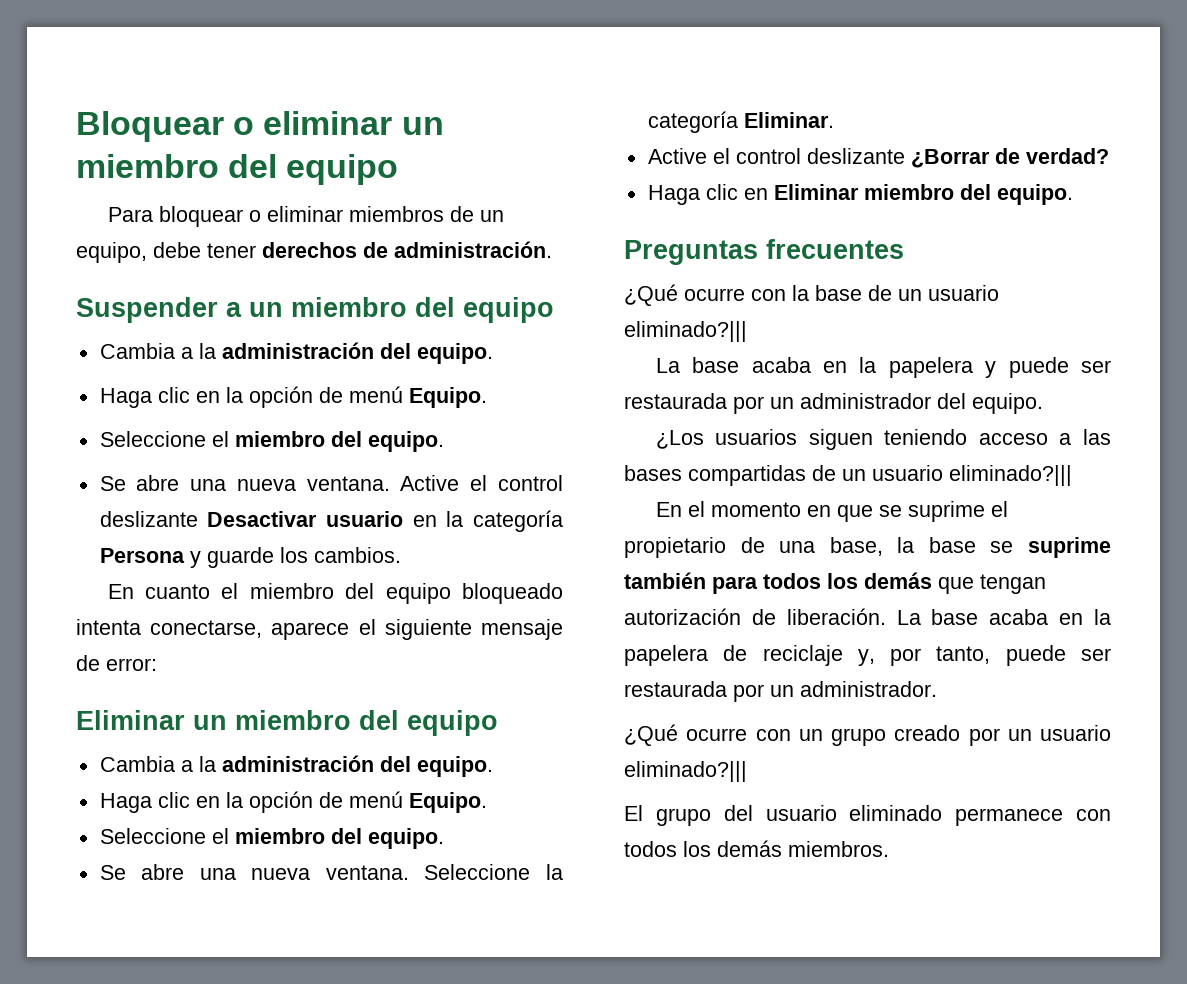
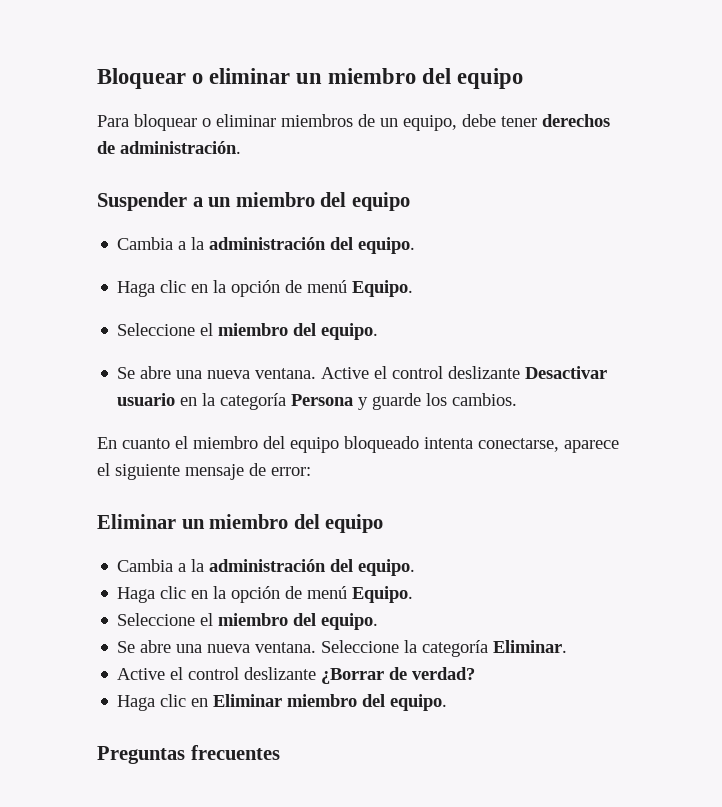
- ¿Qué ocurre con la base de un usuario eliminado?|||
- La base acaba en la papelera y puede ser restaurada por un administrador del equipo.
- ¿Los usuarios siguen teniendo acceso a las bases compartidas de un usuario eliminado?|||
- En el momento en que se suprime el propietario de una base, la base se suprime también para todos los demás que tengan autorización de liberación. La base acaba en la papelera de reciclaje y, por tanto, puede ser restaurada por un administrador.
- ¿Qué ocurre con un grupo creado por un usuario eliminado?|||
- El grupo del usuario eliminado permanece con todos los demás miembros.

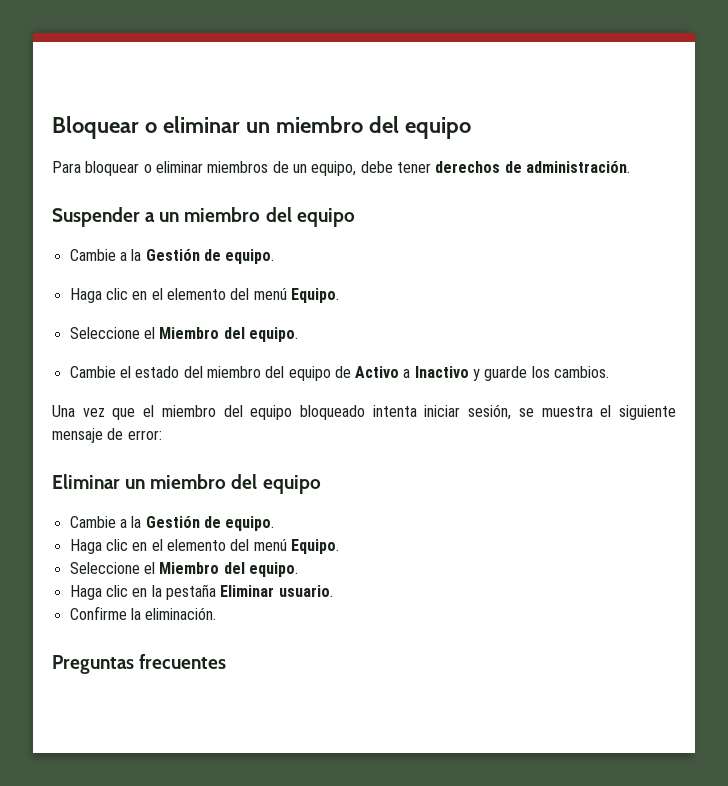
  Suspender a un miembro del equipo
- Cambia a la administración del equipo.
- Haga clic en la opción de menú Equipo.
- Seleccione el miembro del equipo.
- Se abre una nueva ventana. Active el control deslizante Desactivar usuario en la categoría Persona y guarde los cambios.
+ Cambie a la Gestión de equipo.
+ Haga clic en el elemento del menú Equipo.
+ Seleccione el Miembro del equipo.
+ Cambie el estado del miembro del equipo de Activo a Inactivo y guarde los cambios.
- En cuanto el miembro del equipo bloqueado intenta conectarse, aparece el siguiente mensaje de error:
+ Una vez que el miembro del equipo bloqueado intenta iniciar sesión, se muestra el siguiente mensaje de error:
  Eliminar un miembro del equipo
- Cambia a la administración del equipo.
- Haga clic en la opción de menú Equipo.
- Seleccione el miembro del equipo.
- Se abre una nueva ventana. Seleccione la categoría Eliminar.
- Active el control deslizante ¿Borrar de verdad?
- Haga clic en Eliminar miembro del equipo.
+ Cambie a la Gestión de equipo.
+ Haga clic en el elemento del menú Equipo.
+ Seleccione el Miembro del equipo.
+ Haga clic en la pestaña Eliminar usuario.
+ Confirme la eliminación.

